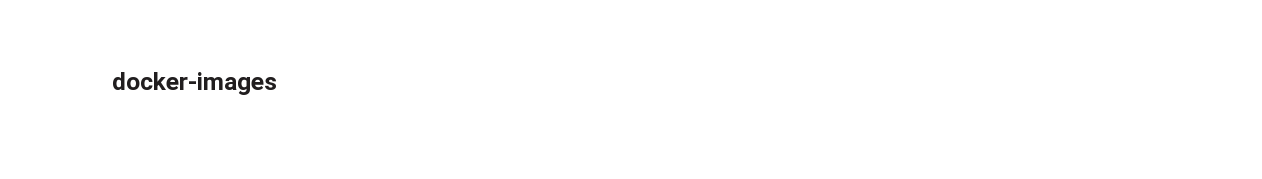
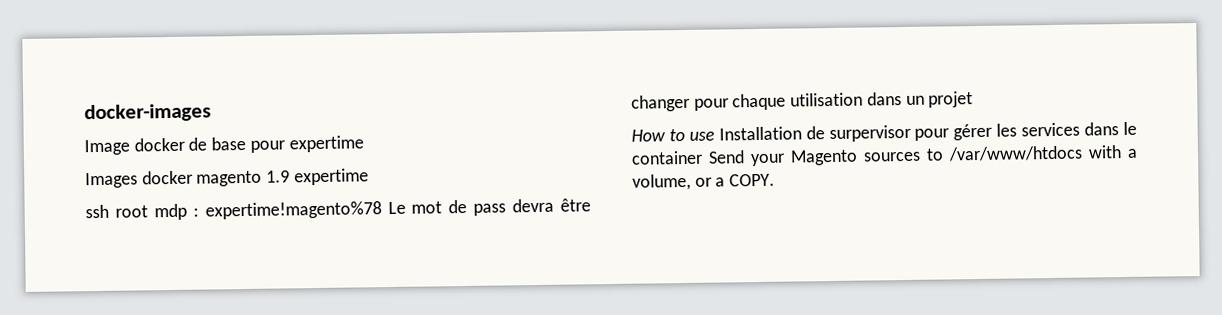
+ Image docker de base pour expertime
+ Images docker magento 1.9 expertime
+ ssh root mdp : expertime!magento%78 Le mot de pass devra être changer pour chaque utilisation dans un projet
+ How to use Installation de surpervisor pour gérer les services dans le container Send your Magento sources to /var/www/htdocs with a volume, or a COPY.

